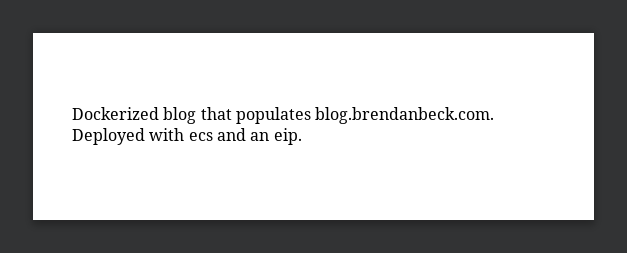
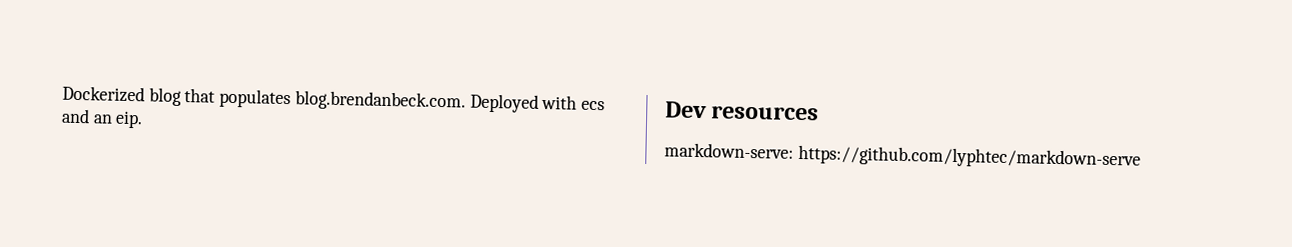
+ Dev resources
+ markdown-serve: https://github.com/lyphtec/markdown-serve

